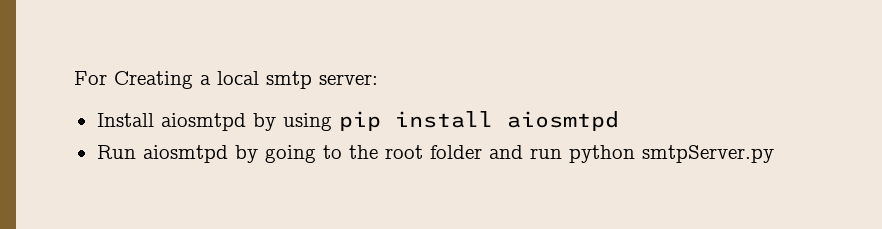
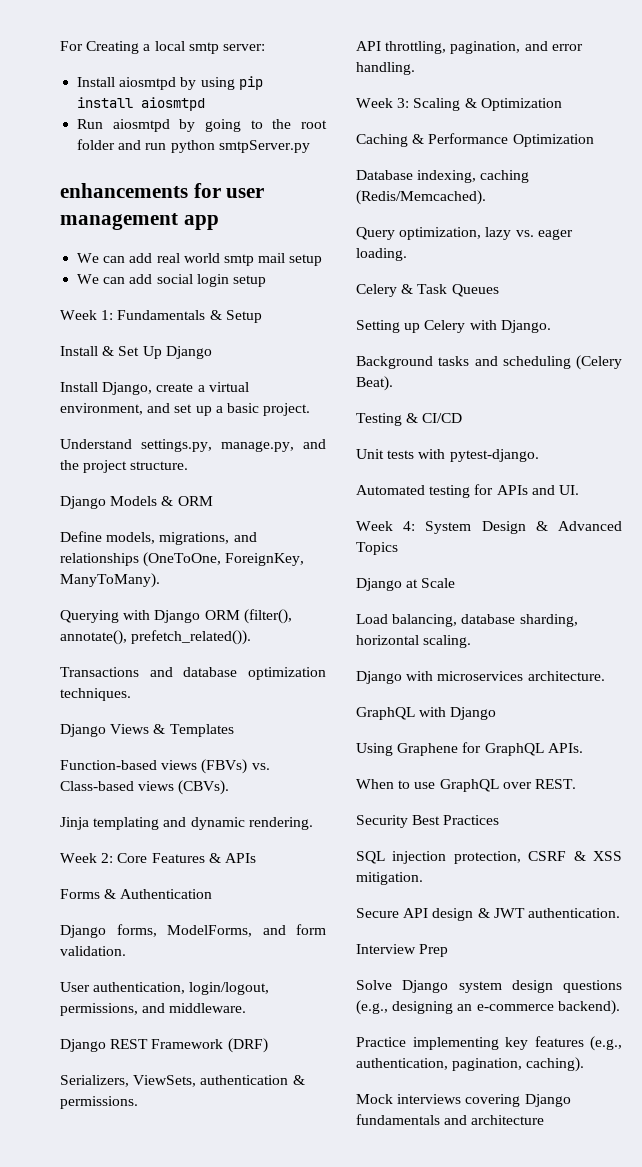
+ enhancements for user management app
+ We can add real world smtp mail setup
+ We can add social login setup
+ Week 1: Fundamentals & Setup
+ Install & Set Up Django
+ Install Django, create a virtual environment, and set up a basic project.
+ Understand settings.py, manage.py, and the project structure.
+ Django Models & ORM
+ Define models, migrations, and relationships (OneToOne, ForeignKey, ManyToMany).
+ Querying with Django ORM (filter(), annotate(), prefetch_related()).
+ Transactions and database optimization techniques.
+ Django Views & Templates
+ Function-based views (FBVs) vs. Class-based views (CBVs).
+ Jinja templating and dynamic rendering.
+ Week 2: Core Features & APIs
+ Forms & Authentication
+ Django forms, ModelForms, and form validation.
+ User authentication, login/logout, permissions, and middleware.
+ Django REST Framework (DRF)
+ Serializers, ViewSets, authentication & permissions.
+ API throttling, pagination, and error handling.
+ Week 3: Scaling & Optimization
+ Caching & Performance Optimization
+ Database indexing, caching (Redis/Memcached).
+ Query optimization, lazy vs. eager loading.
+ Celery & Task Queues
+ Setting up Celery with Django.
+ Background tasks and scheduling (Celery Beat).
+ Testing & CI/CD
+ Unit tests with pytest-django.
+ Automated testing for APIs and UI.
+ Week 4: System Design & Advanced Topics
+ Django at Scale
+ Load balancing, database sharding, horizontal scaling.
+ Django with microservices architecture.
+ GraphQL with Django
+ Using Graphene for GraphQL APIs.
+ When to use GraphQL over REST.
+ Security Best Practices
+ SQL injection protection, CSRF & XSS mitigation.
+ Secure API design & JWT authentication.
+ Interview Prep
+ Solve Django system design questions (e.g., designing an e-commerce backend).
+ Practice implementing key features (e.g., authentication, pagination, caching).
+ Mock interviews covering Django fundamentals and architecture

